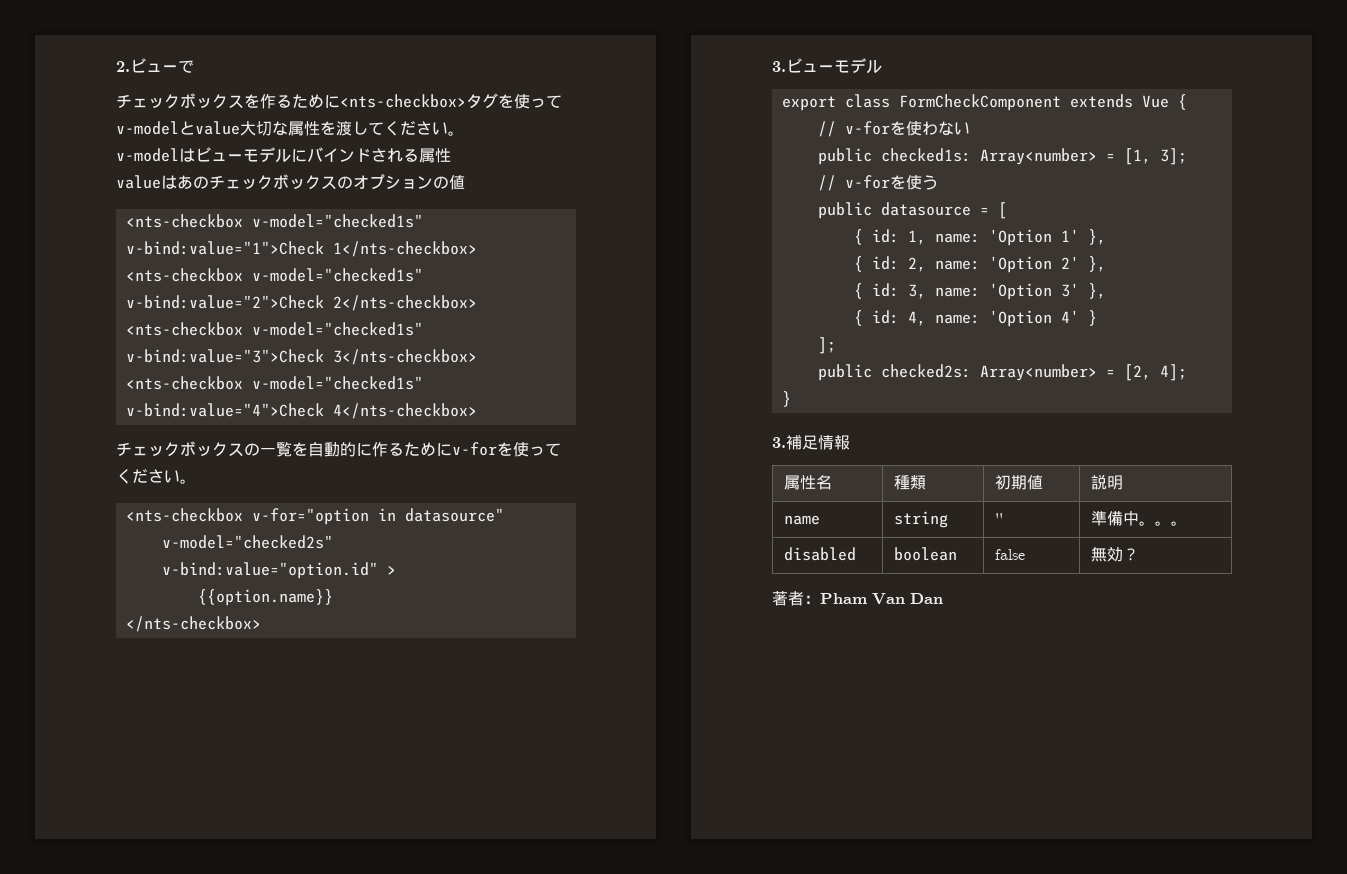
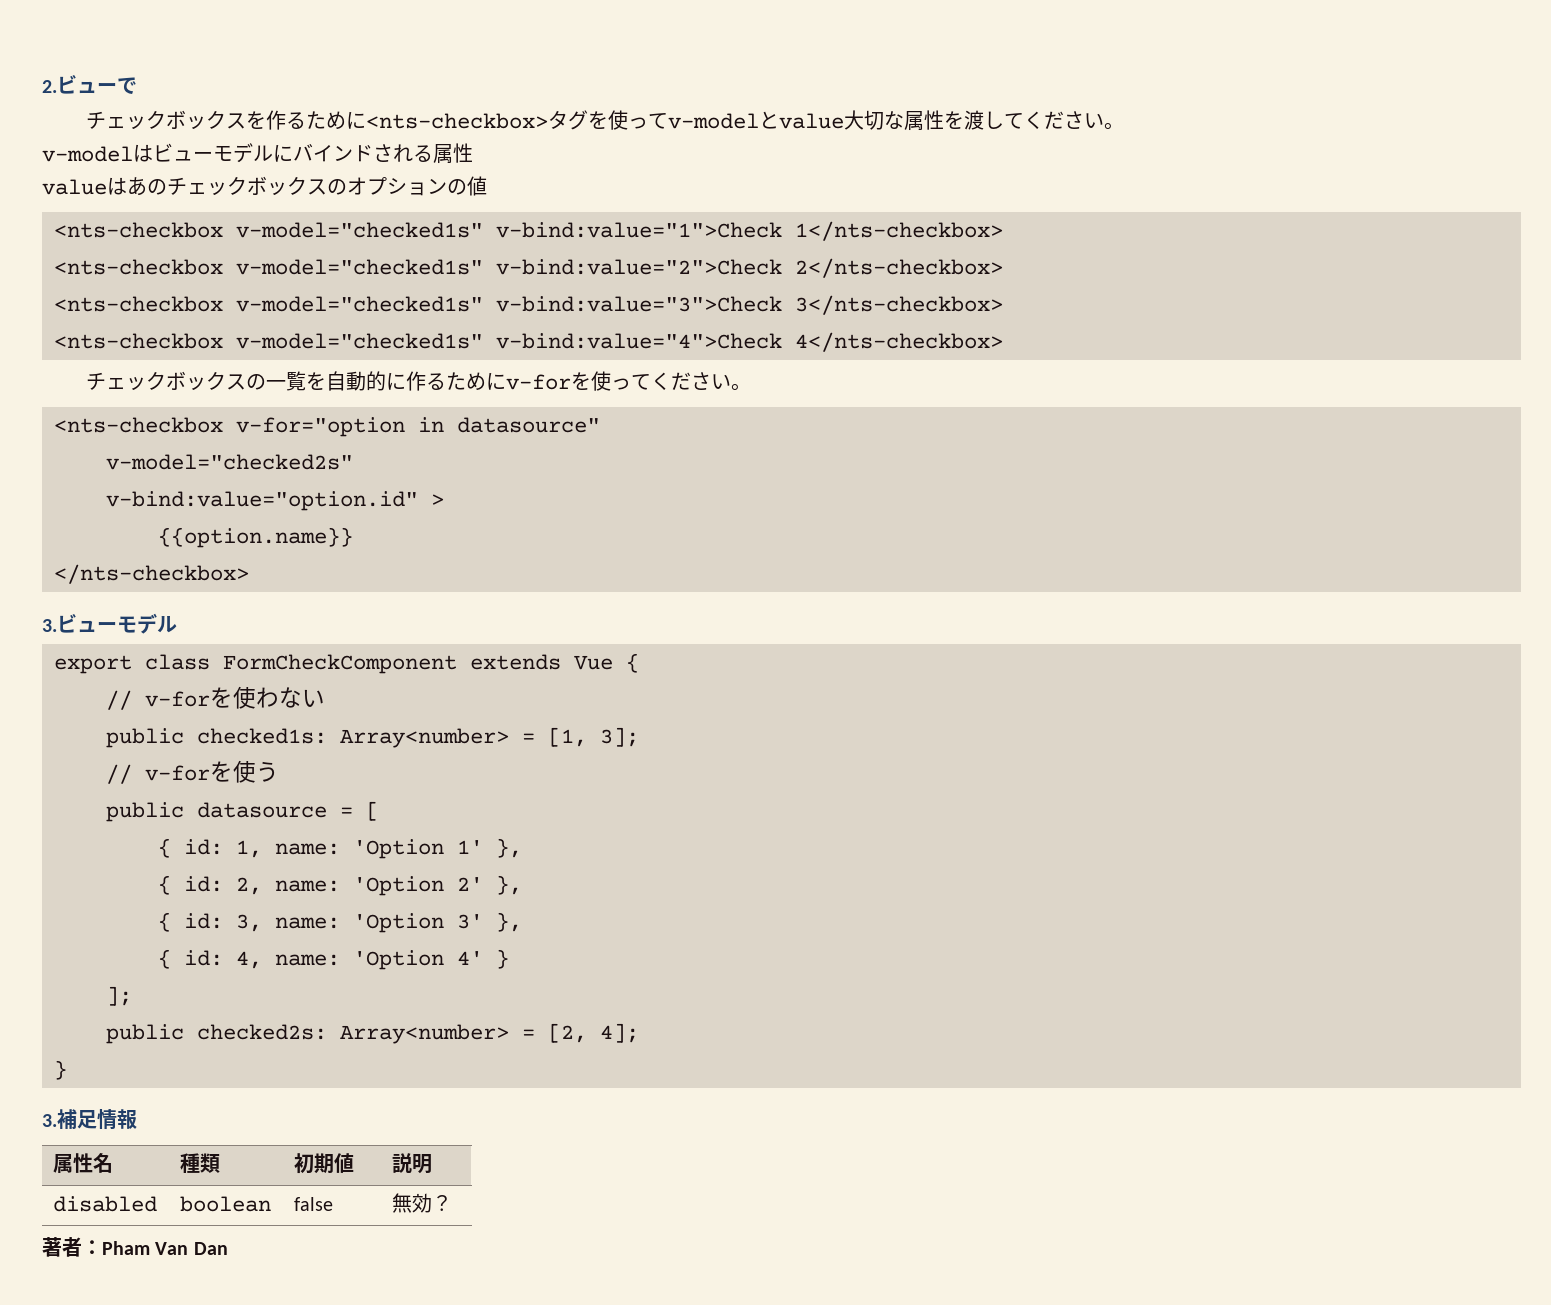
- name | string | '' | 準備中。。。

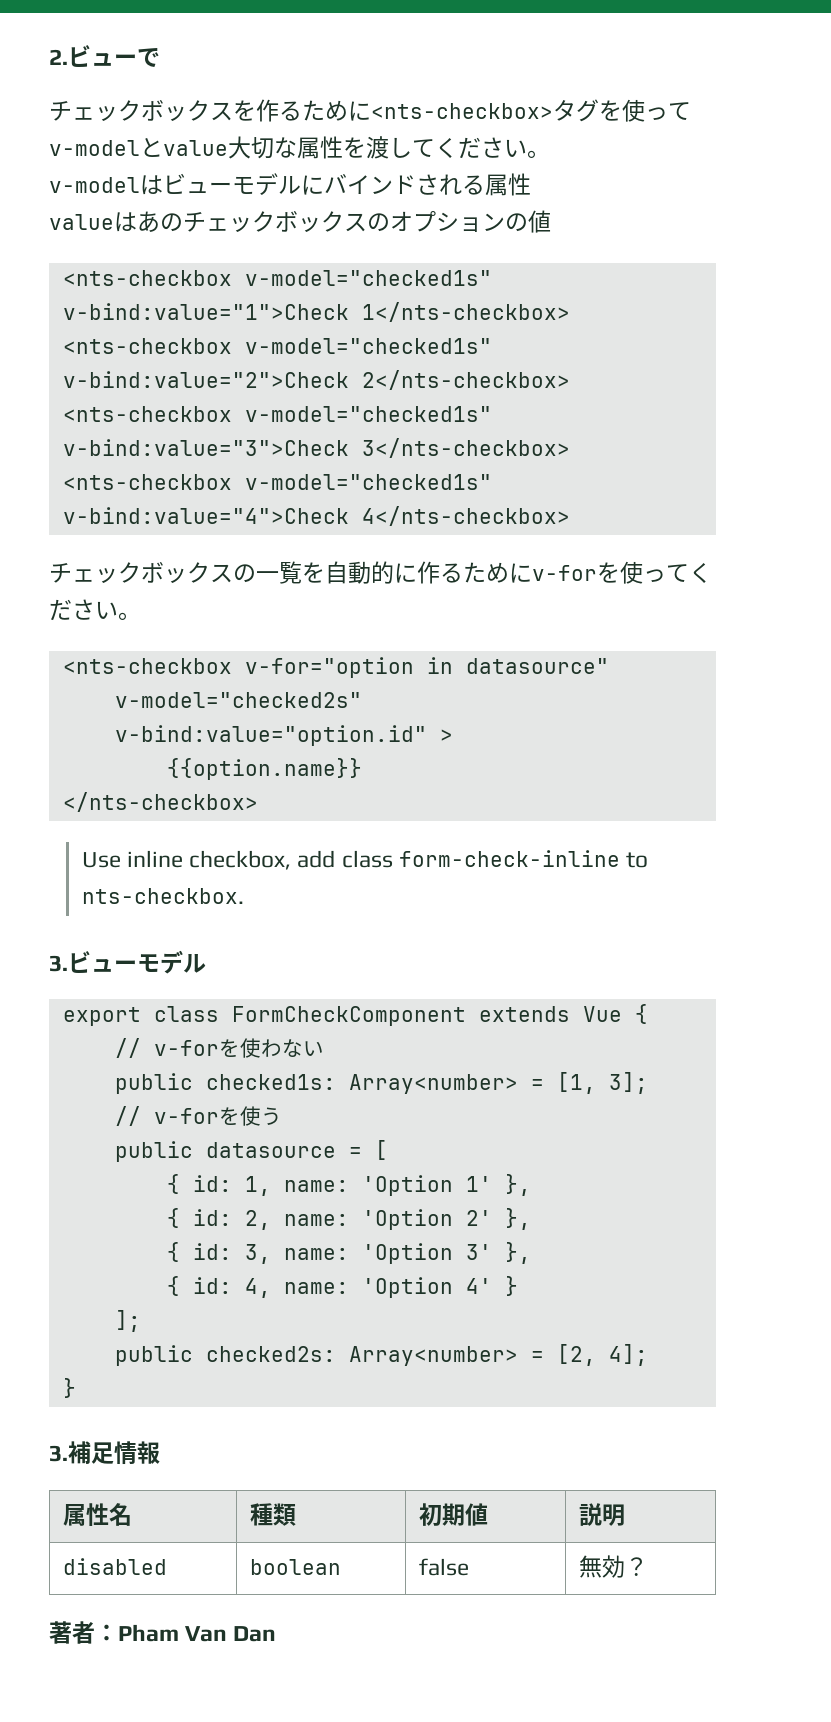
+ Use inline checkbox, add class form-check-inline to nts-checkbox.

